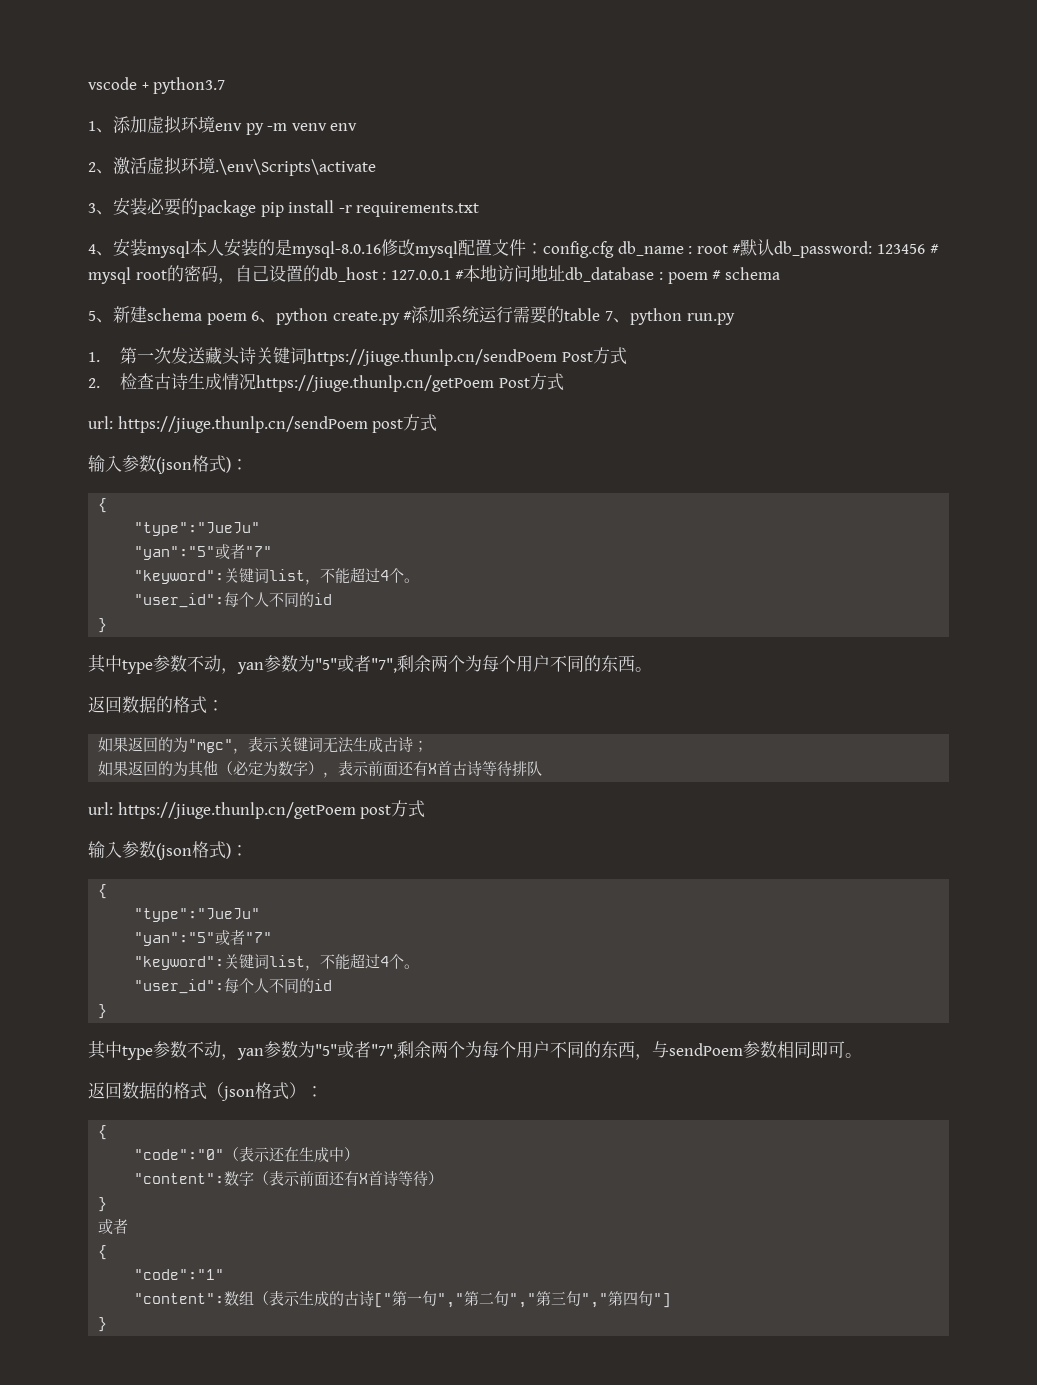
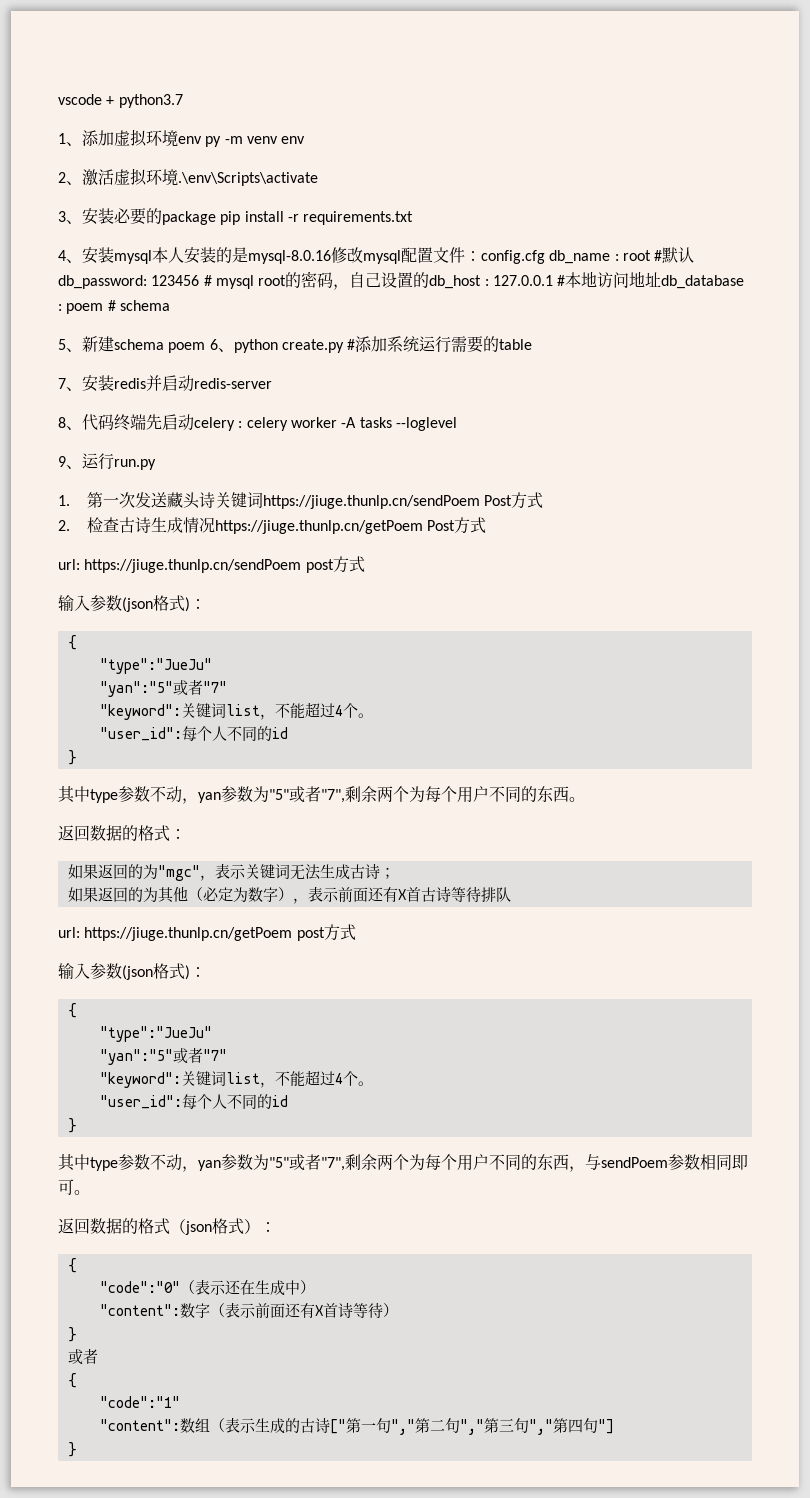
- 5、新建schema poem 6、python create.py #添加系统运行需要的table 7、python run.py
+ 5、新建schema poem 6、python create.py #添加系统运行需要的table
+ 7、安装redis并启动redis-server
+ 8、代码终端先启动celery : celery worker -A tasks --loglevel
+ 9、运行run.py

